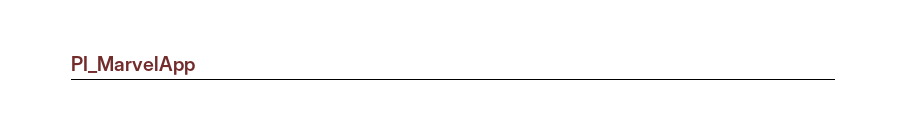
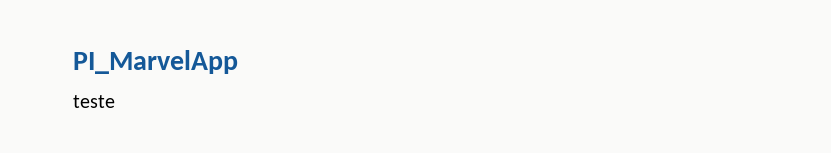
+ teste

